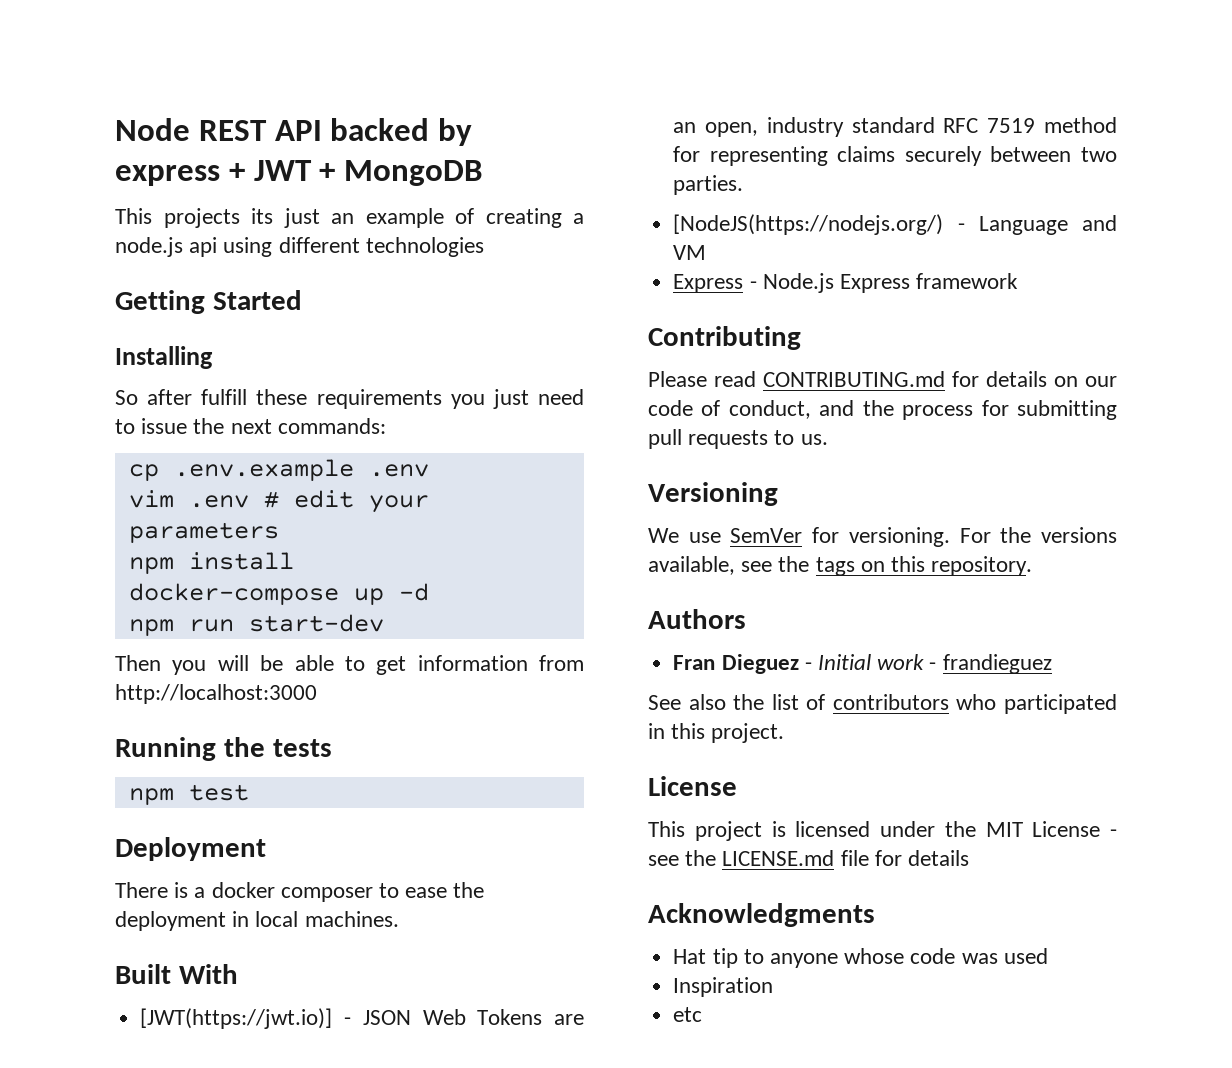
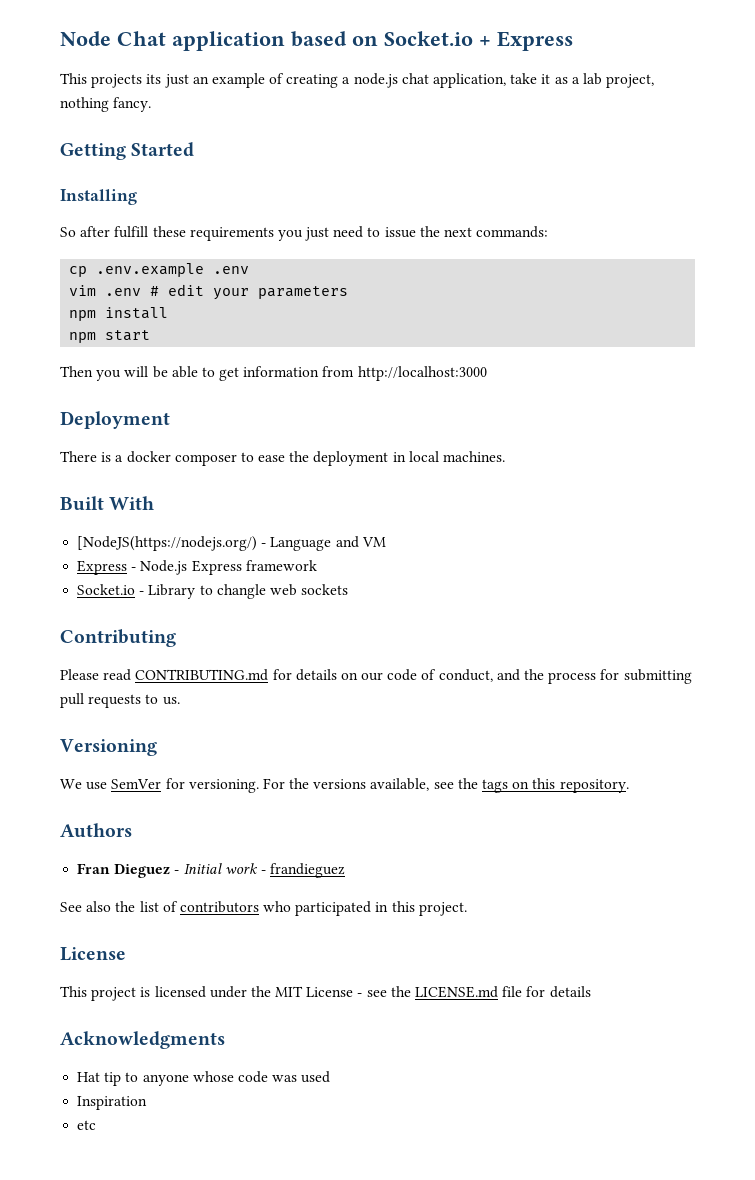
- Node REST API backed by express + JWT + MongoDB
+ Node Chat application based on Socket.io + Express
- This projects its just an example of creating a node.js api using different technologies
+ This projects its just an example of creating a node.js chat application, take it as a lab project, nothing fancy.
- docker-compose up -d
- npm run start-dev
+ npm start
- Running the tests
- npm test
- [JWT(https://jwt.io)] - JSON Web Tokens are an open, industry standard RFC 7519 method for representing claims securely between two parties.
+ Socket.io - Library to changle web sockets

